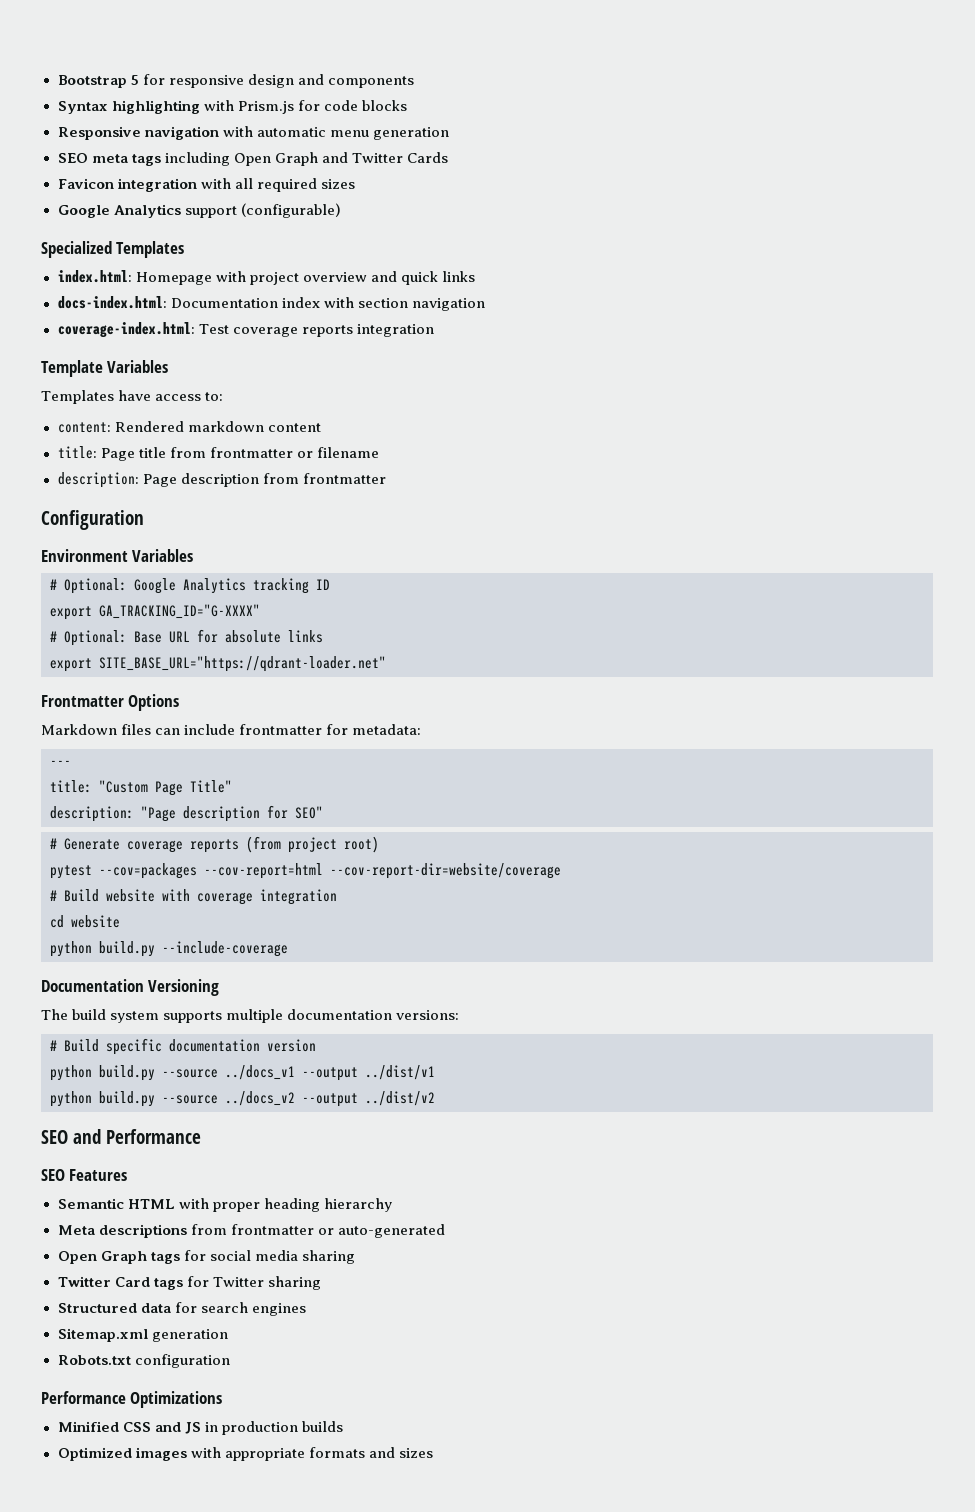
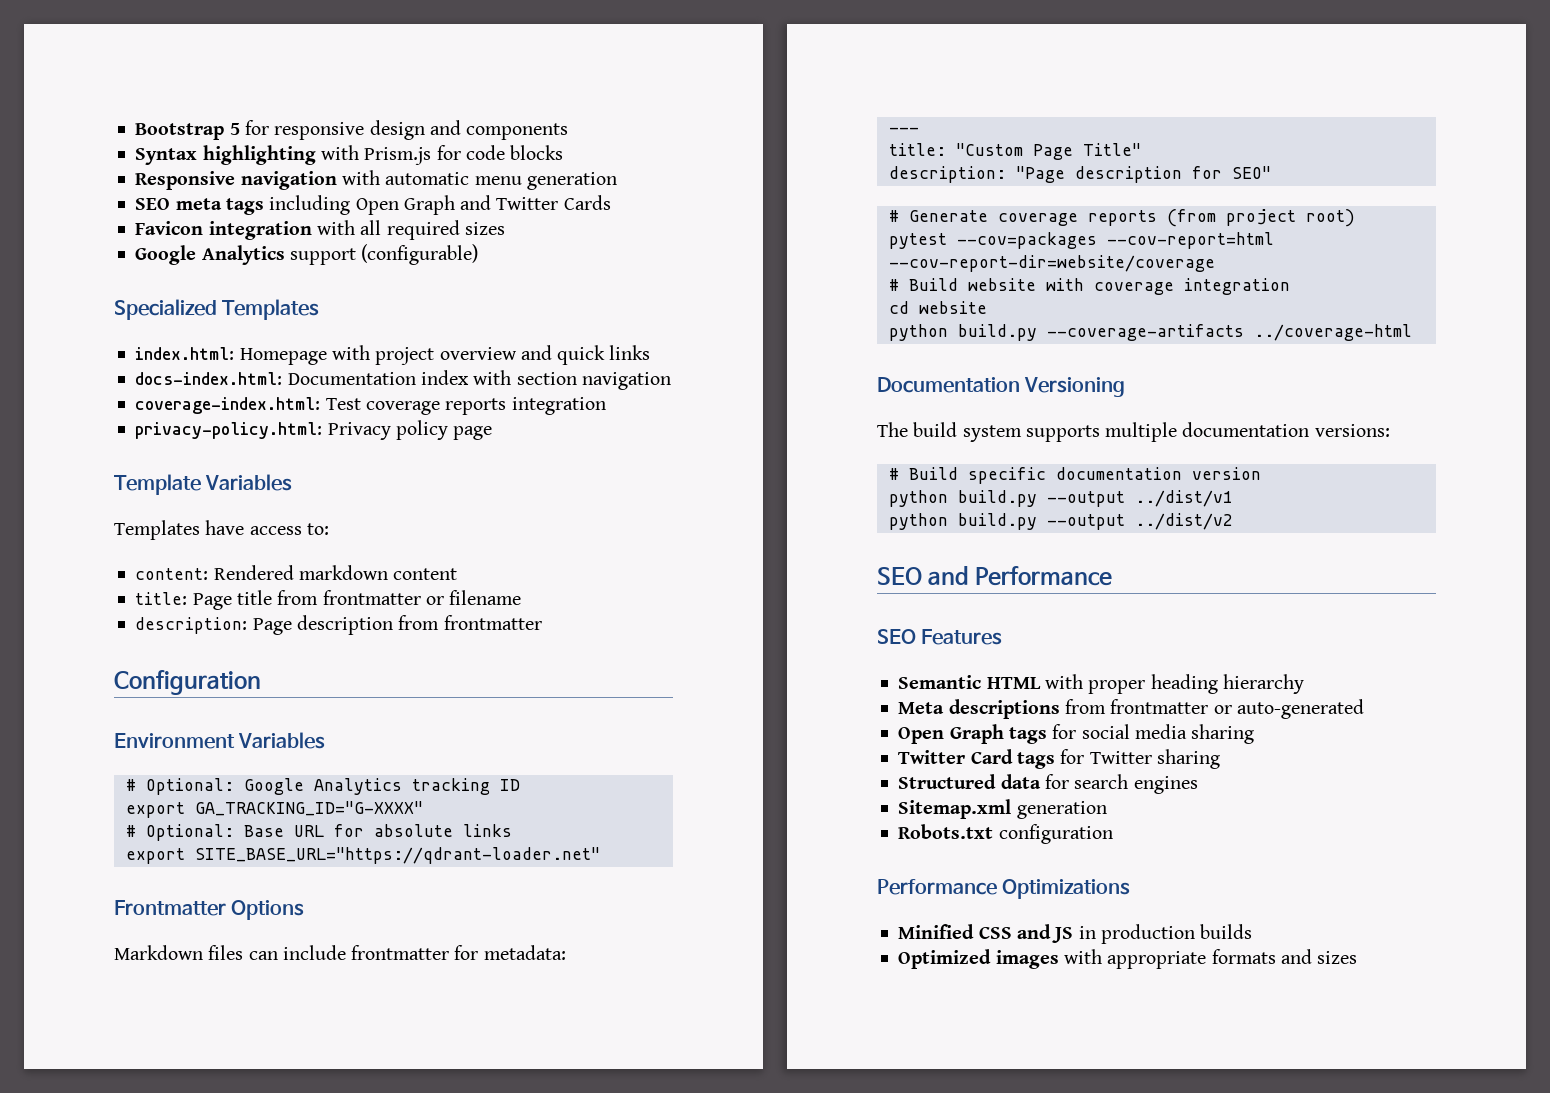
+ privacy-policy.html: Privacy policy page
- python build.py --include-coverage
+ python build.py --coverage-artifacts ../coverage-html
- python build.py --source ../docs_v1 --output ../dist/v1
+ python build.py --output ../dist/v1
- python build.py --source ../docs_v2 --output ../dist/v2
+ python build.py --output ../dist/v2

